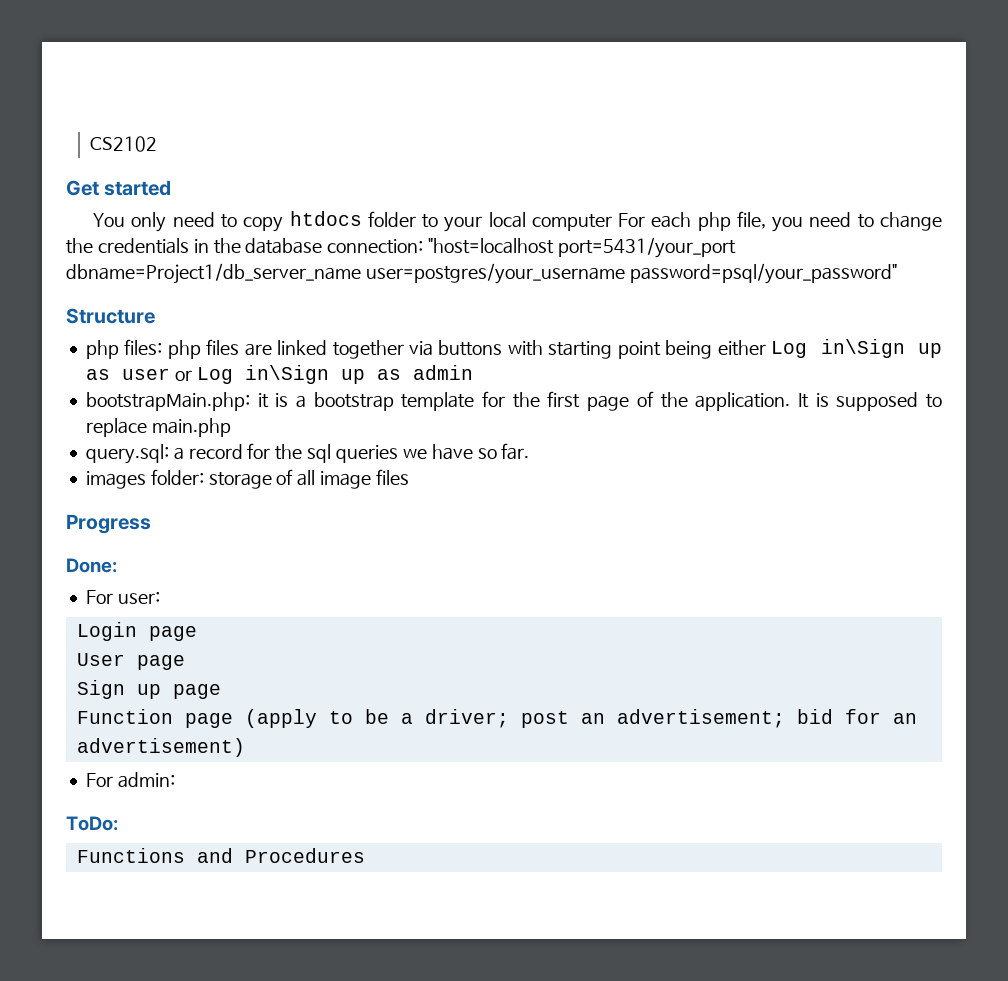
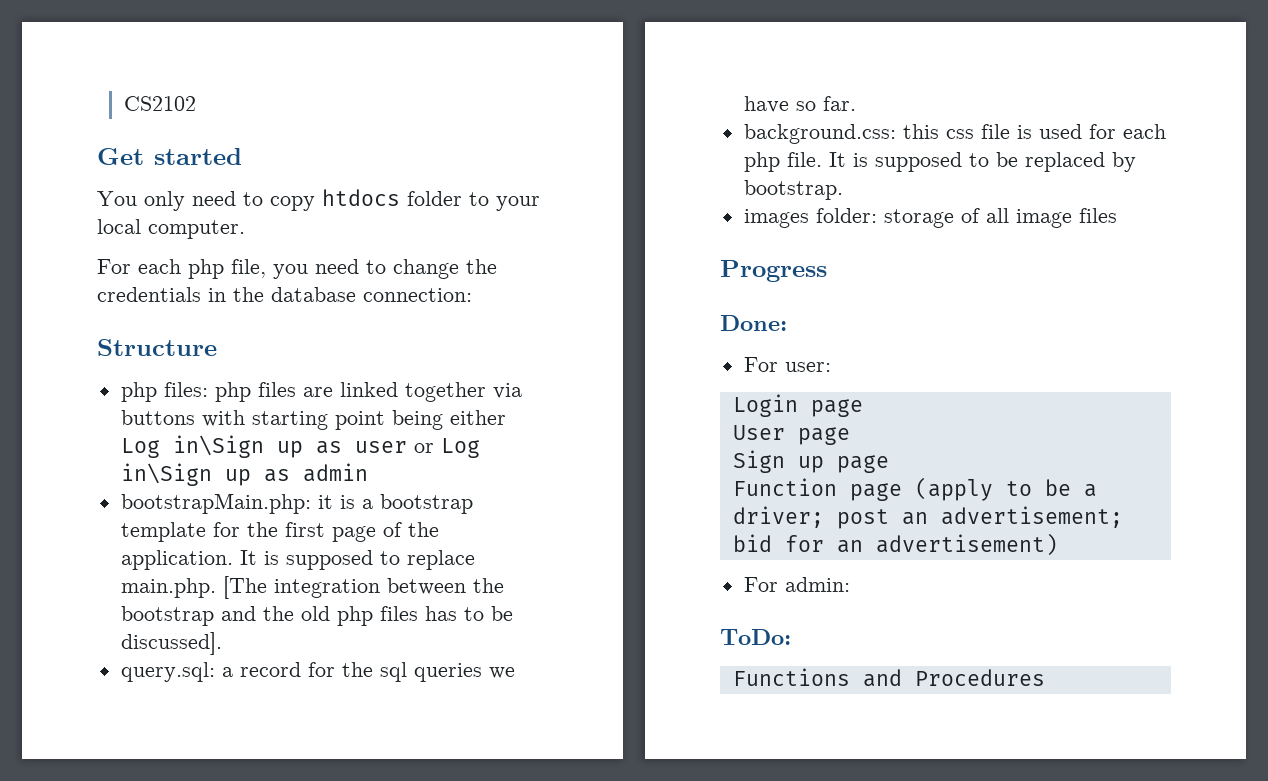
- You only need to copy htdocs folder to your local computer For each php file, you need to change the credentials in the database connection: "host=localhost port=5431/your_port dbname=Project1/db_server_name user=postgres/your_username password=psql/your_password"
+ You only need to copy htdocs folder to your local computer.
+ For each php file, you need to change the credentials in the database connection:
- It is supposed to replace main.php
+ It is supposed to replace main.php. [The integration between the bootstrap and the old php files has to be discussed].
+ background.css: this css file is used for each php file. It is supposed to be replaced by bootstrap.

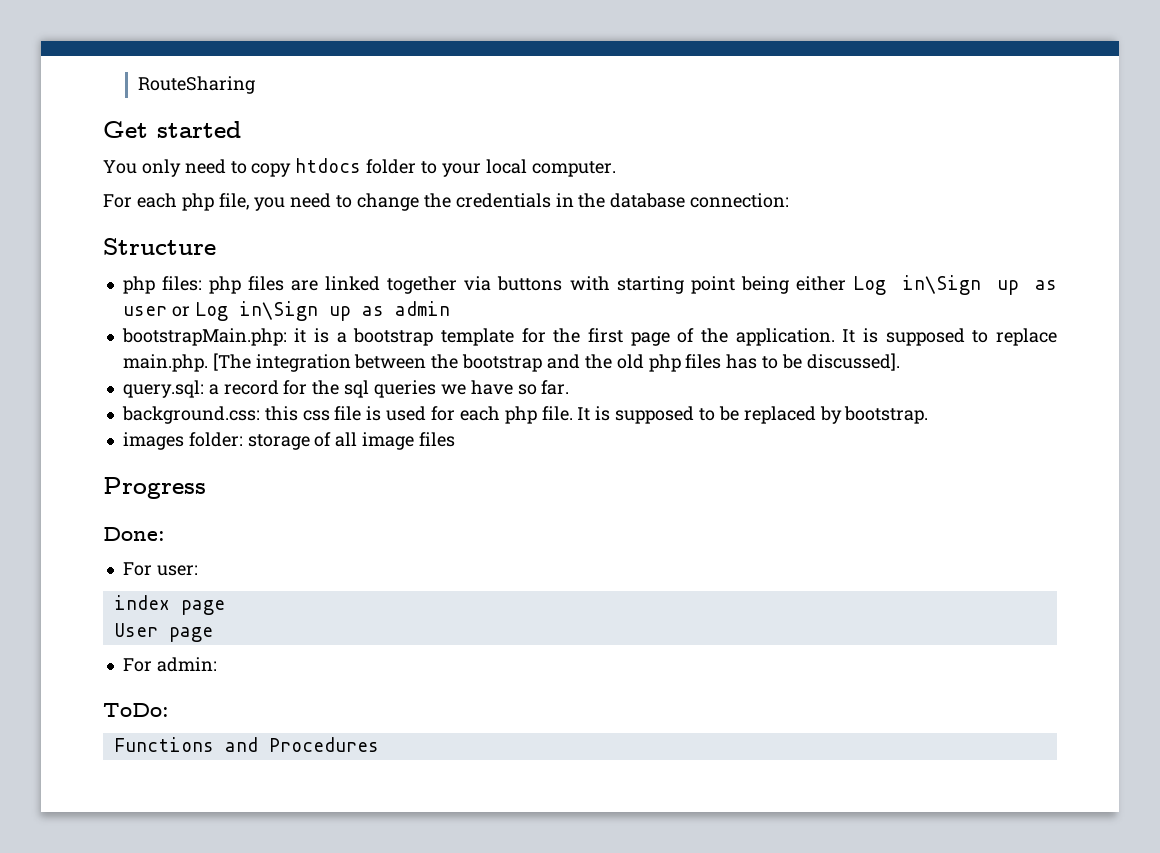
- CS2102
+ RouteSharing
- Login page
+ index page
- Sign up page
- Function page (apply to be a driver; post an advertisement; bid for an advertisement)

